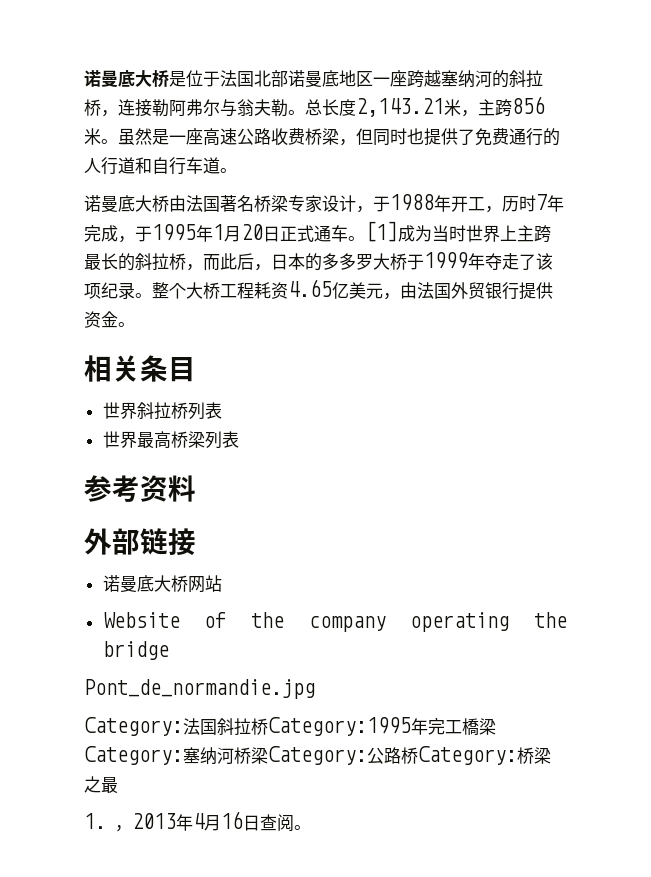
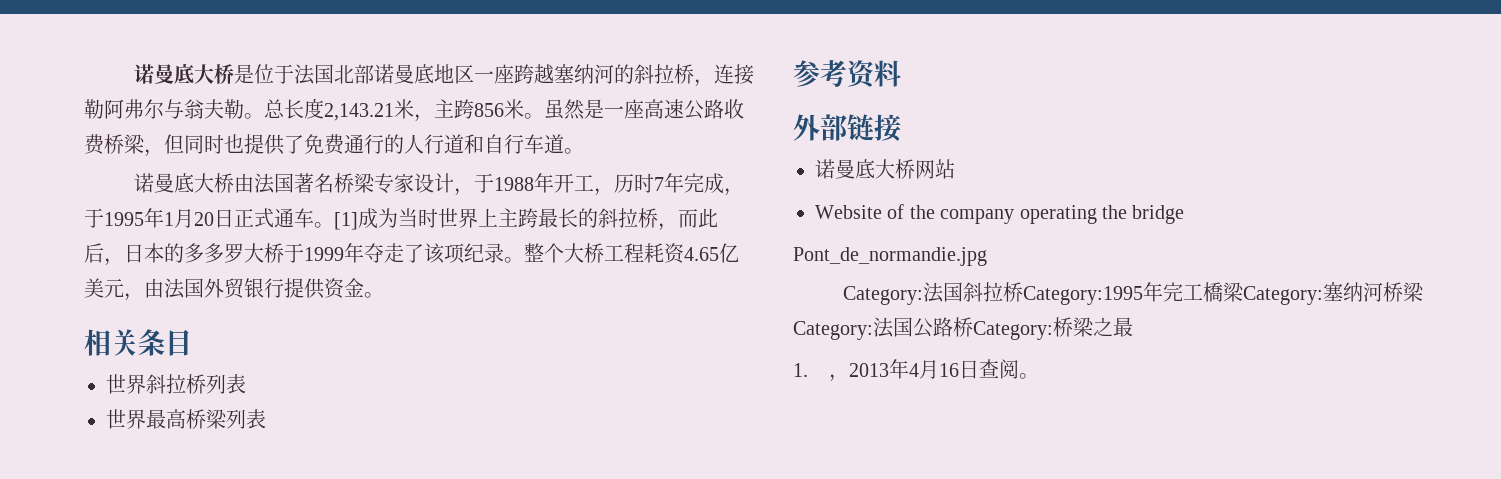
- Category:法国斜拉桥Category:1995年完工橋梁Category:塞纳河桥梁Category:公路桥Category:桥梁之最
+ Category:法国斜拉桥Category:1995年完工橋梁Category:塞纳河桥梁Category:法国公路桥Category:桥梁之最

